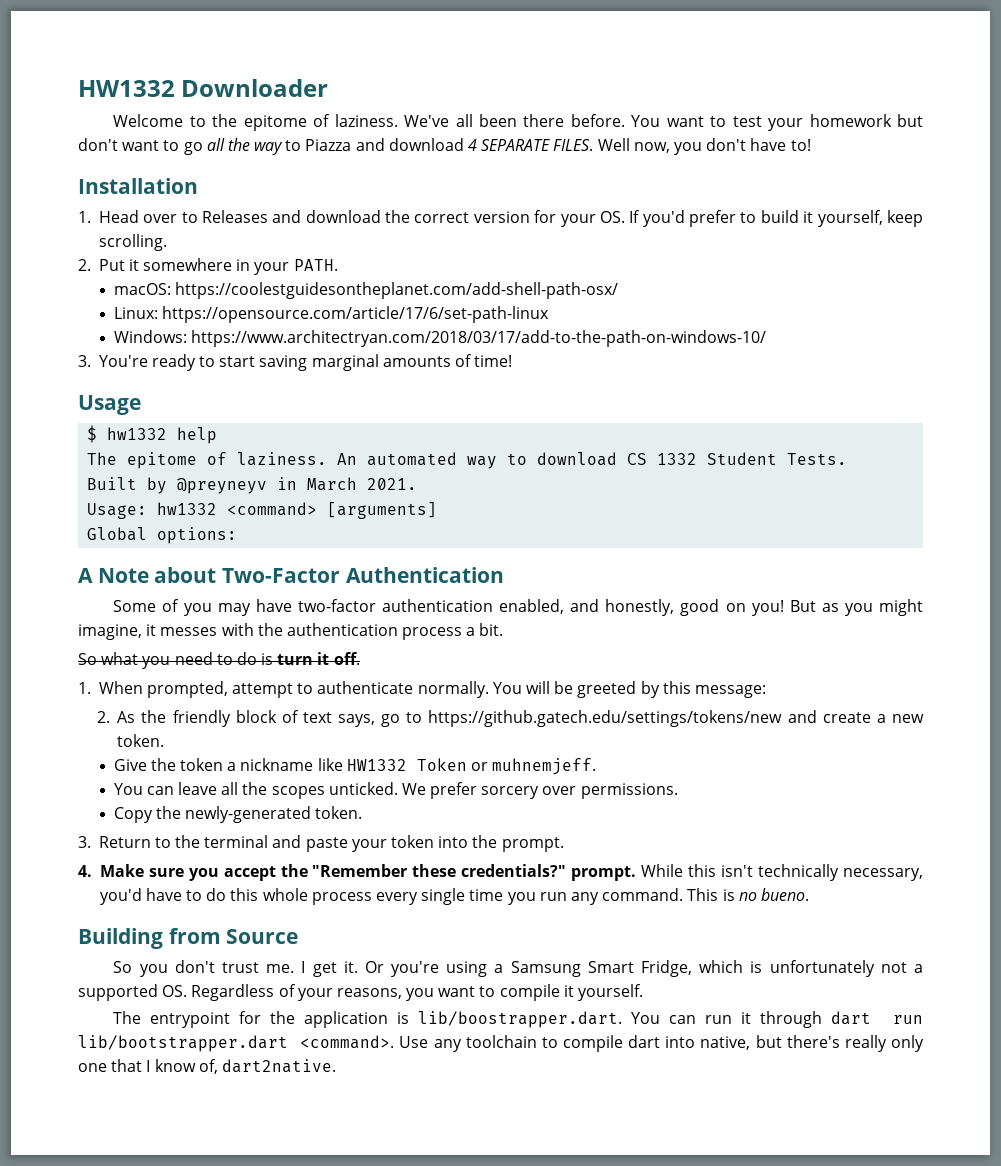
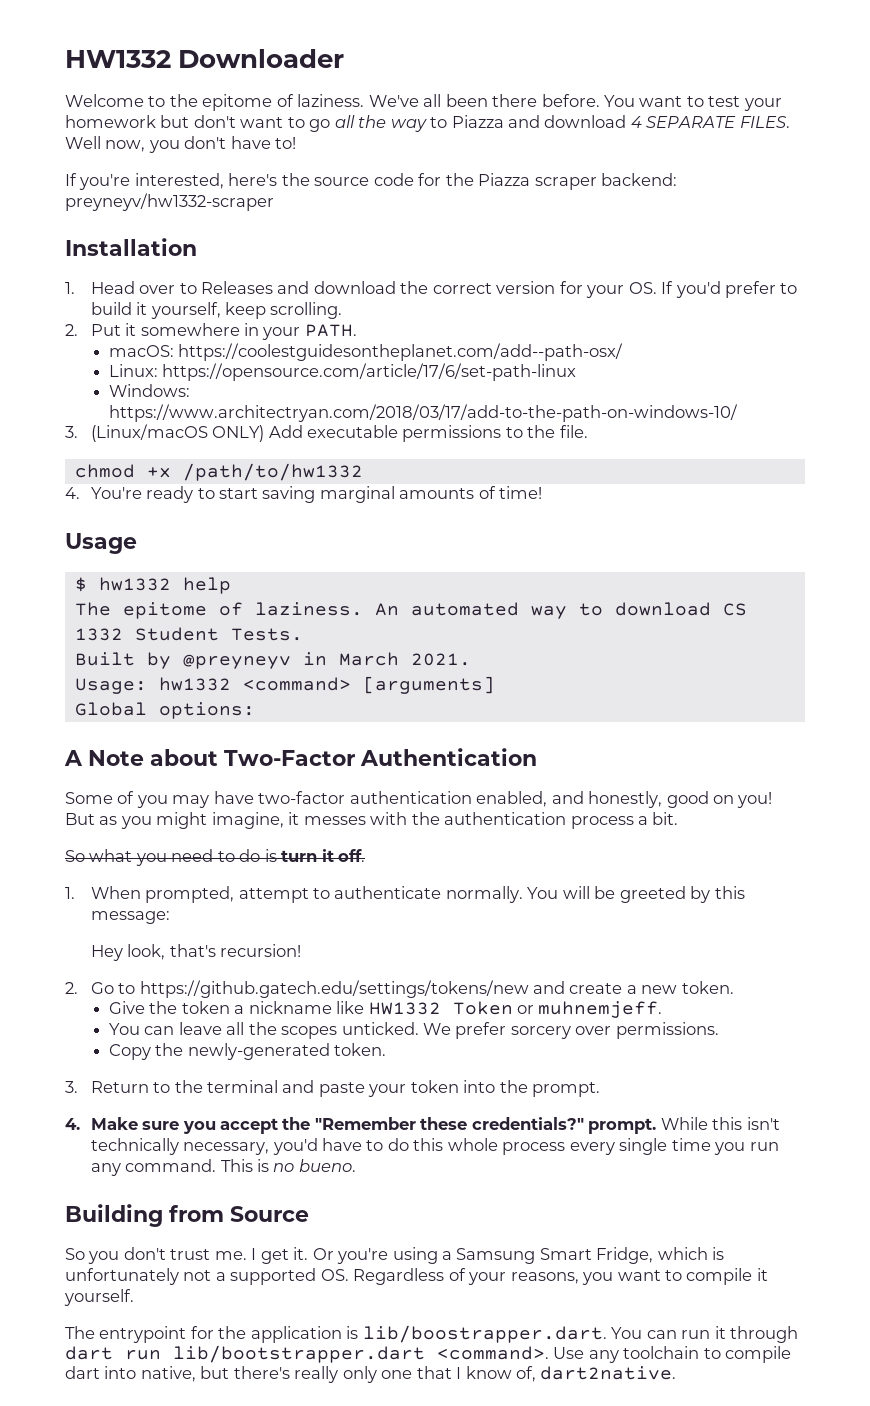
+ If you're interested, here's the source code for the Piazza scraper backend: preyneyv/hw1332-scraper
- macOS: https://coolestguidesontheplanet.com/add-shell-path-osx/
+ macOS: https://coolestguidesontheplanet.com/add--path-osx/
- 3. You're ready to start saving marginal amounts of time!
+ 3. (Linux/macOS ONLY) Add executable permissions to the file.
+ chmod +x /path/to/hw1332
+ 4. You're ready to start saving marginal amounts of time!
- 2. As the friendly block of text says, go to https://github.gatech.edu/settings/tokens/new and create a new token.
+ Hey look, that's recursion!
+ 2. Go to https://github.gatech.edu/settings/tokens/new and create a new token.

